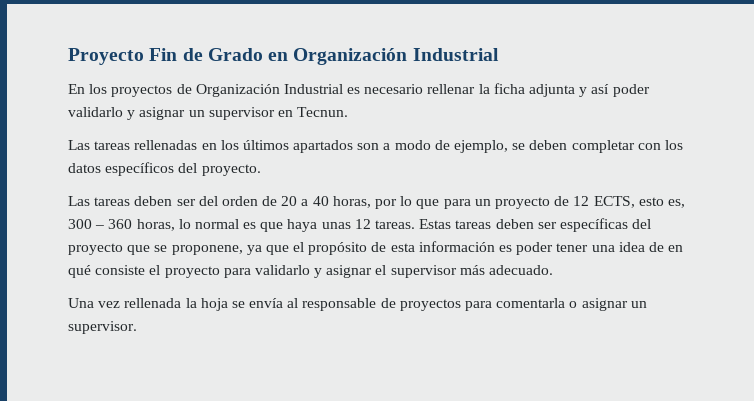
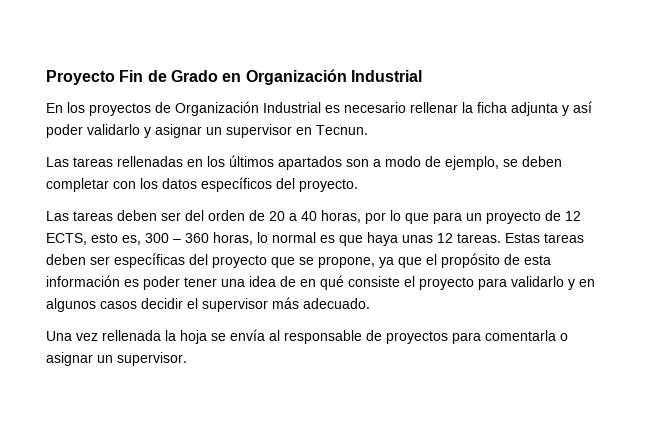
- Estas tareas deben ser específicas del proyecto que se proponene, ya que el propósito de esta información es poder tener una idea de en qué consiste el proyecto para validarlo y asignar el supervisor más adecuado.
+ Estas tareas deben ser específicas del proyecto que se propone, ya que el propósito de esta información es poder tener una idea de en qué consiste el proyecto para validarlo y en algunos casos decidir el supervisor más adecuado.

